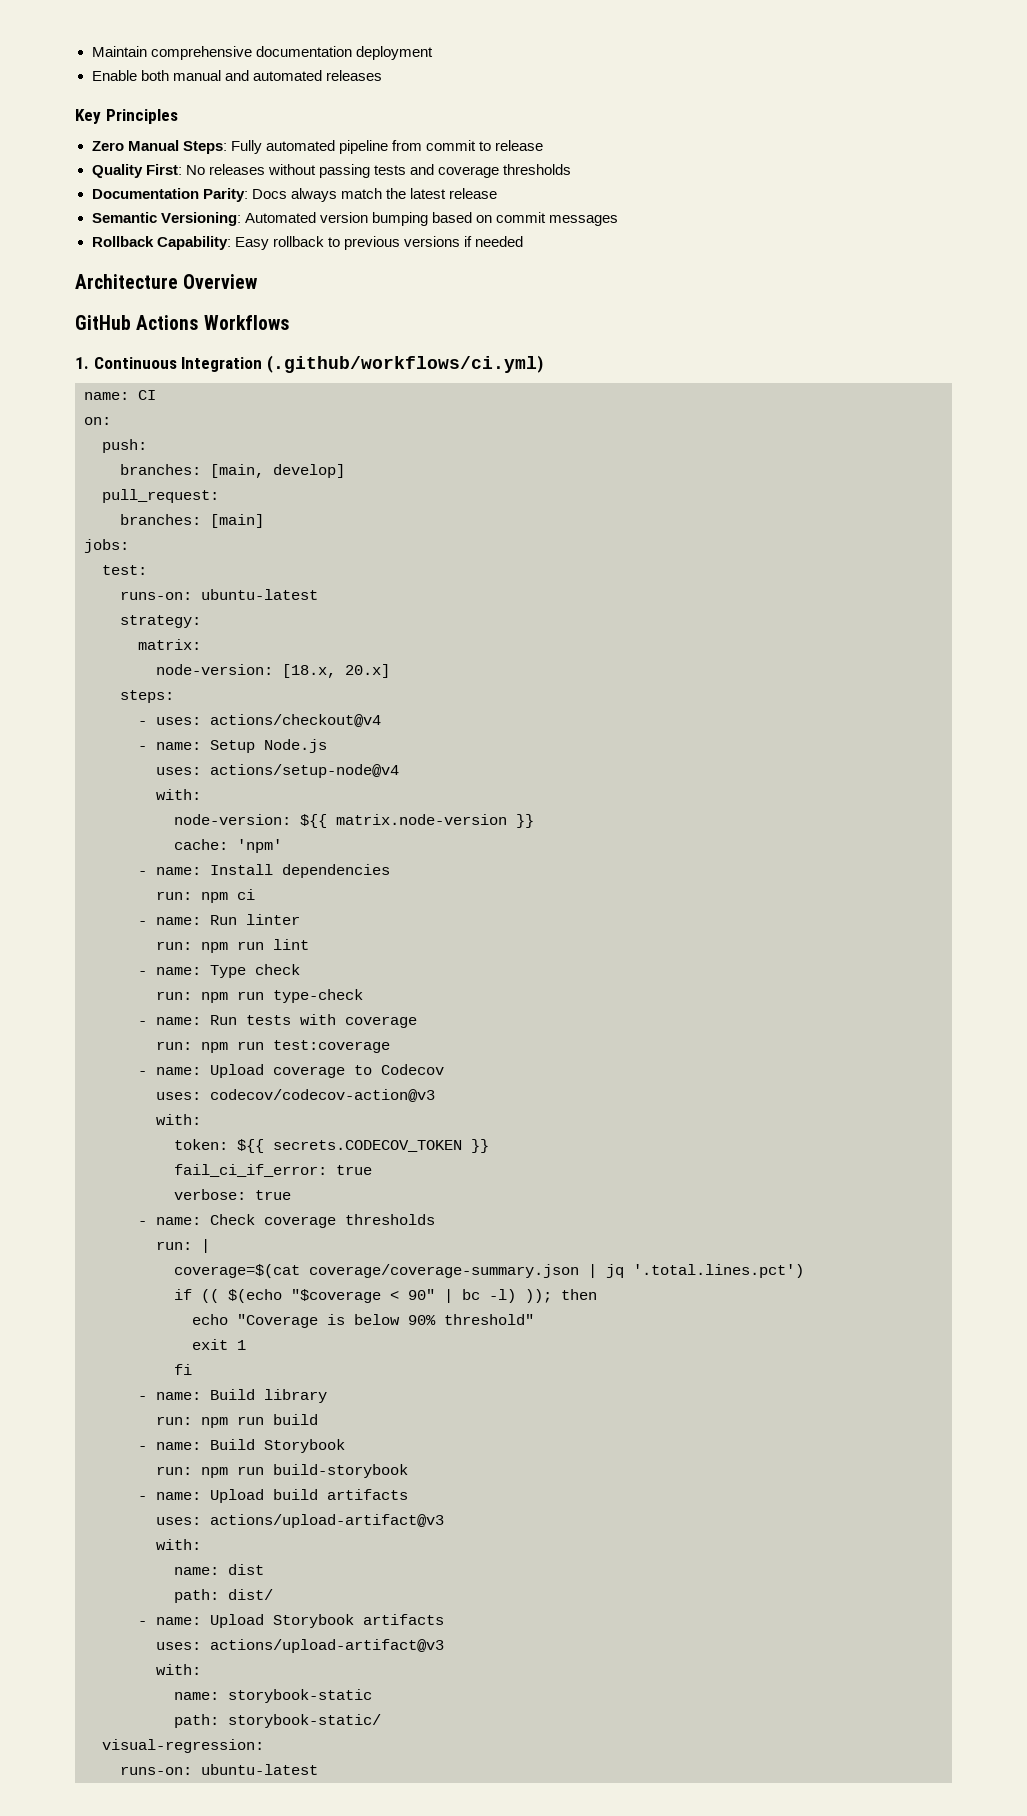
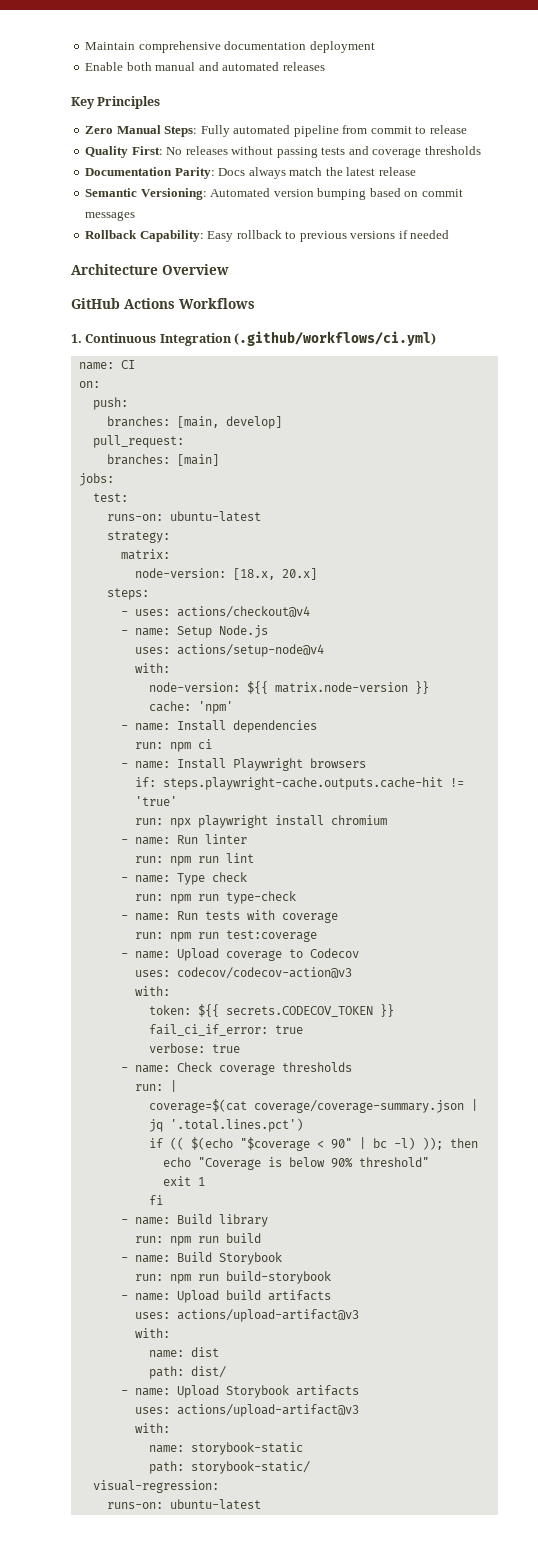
+ - name: Install Playwright browsers
+ if: steps.playwright-cache.outputs.cache-hit != 'true'
+ run: npx playwright install chromium

